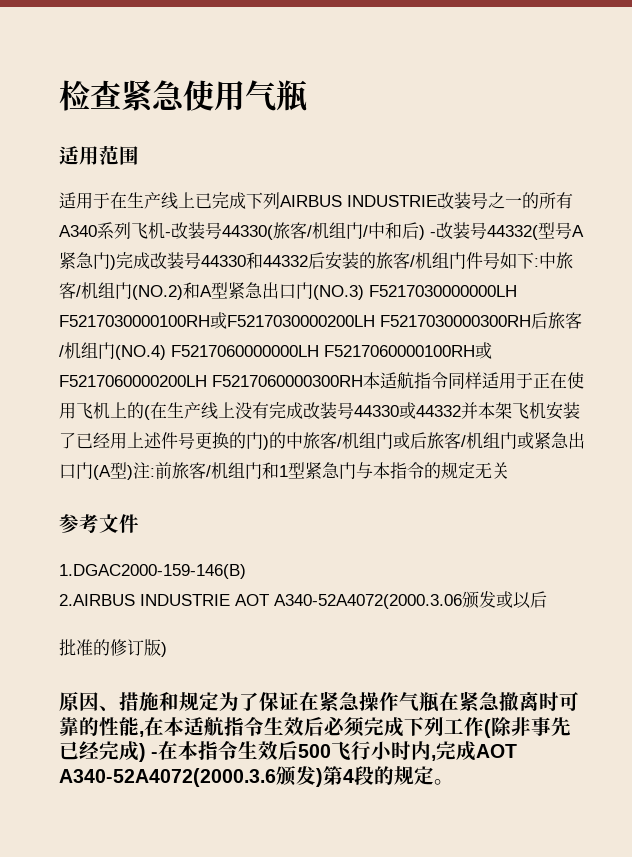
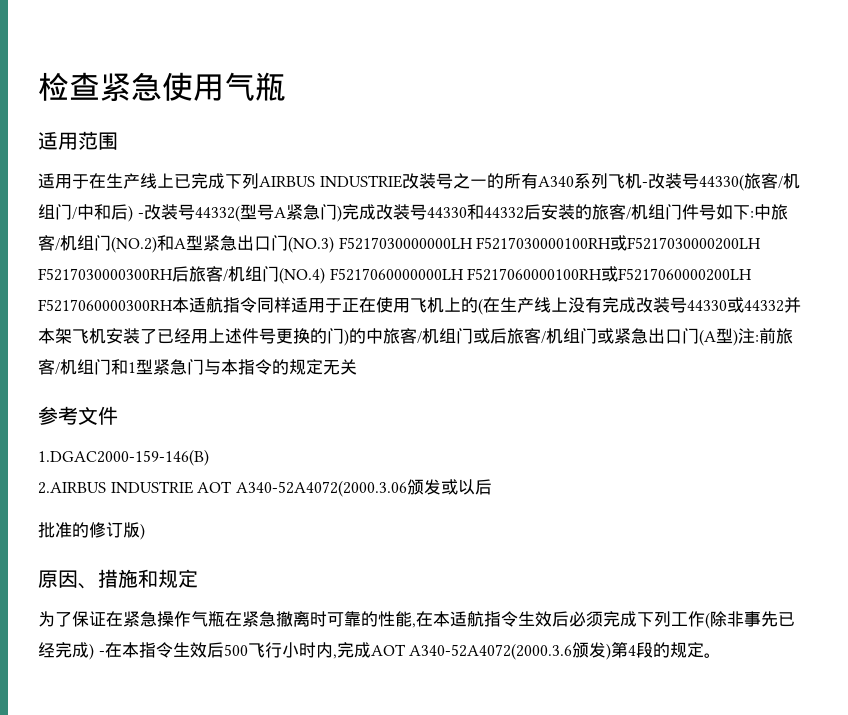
- 原因、措施和规定为了保证在紧急操作气瓶在紧急撤离时可靠的性能,在本适航指令生效后必须完成下列工作(除非事先已经完成) -在本指令生效后500飞行小时内,完成AOT A340-52A4072(2000.3.6颁发)第4段的规定。
+ 原因、措施和规定
+ 为了保证在紧急操作气瓶在紧急撤离时可靠的性能,在本适航指令生效后必须完成下列工作(除非事先已经完成) -在本指令生效后500飞行小时内,完成AOT A340-52A4072(2000.3.6颁发)第4段的规定。

